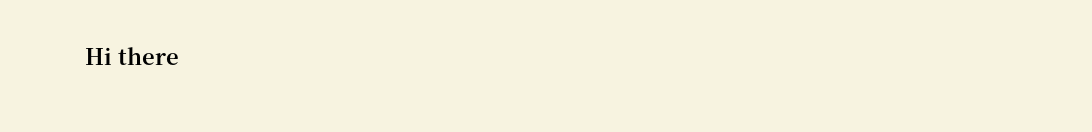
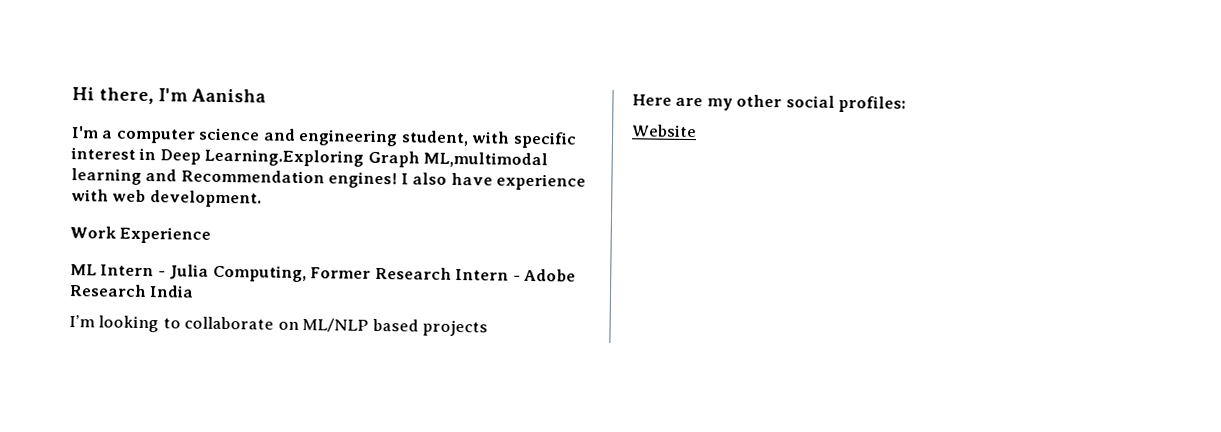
- Hi there
+ Hi there, I'm Aanisha
+ I'm a computer science and engineering student, with specific interest in Deep Learning.Exploring Graph ML,multimodal learning and Recommendation engines! I also have experience with web development.
+ Work Experience
+ ML Intern - Julia Computing, Former Research Intern - Adobe Research India
+ I’m looking to collaborate on ML/NLP based projects
+ Here are my other social profiles:
+ Website

